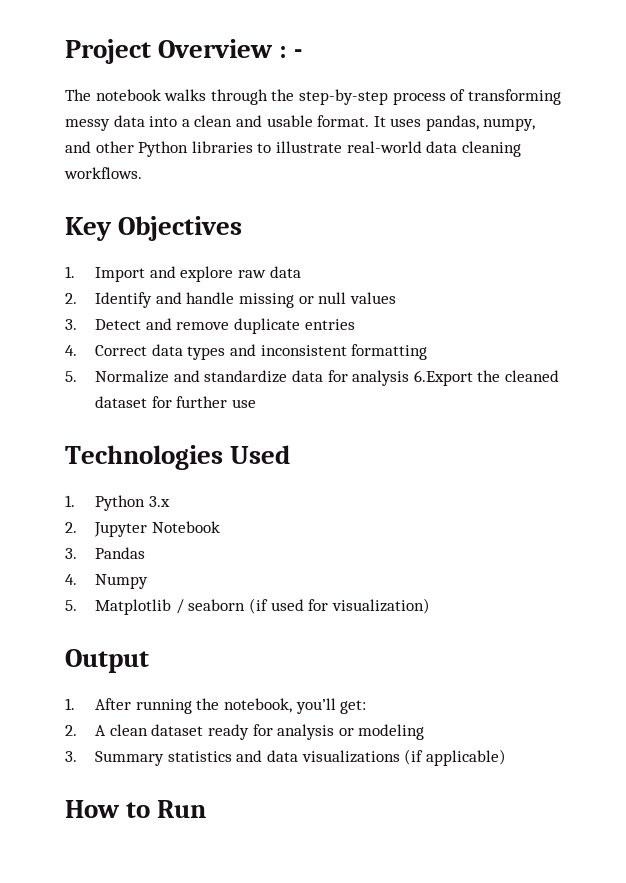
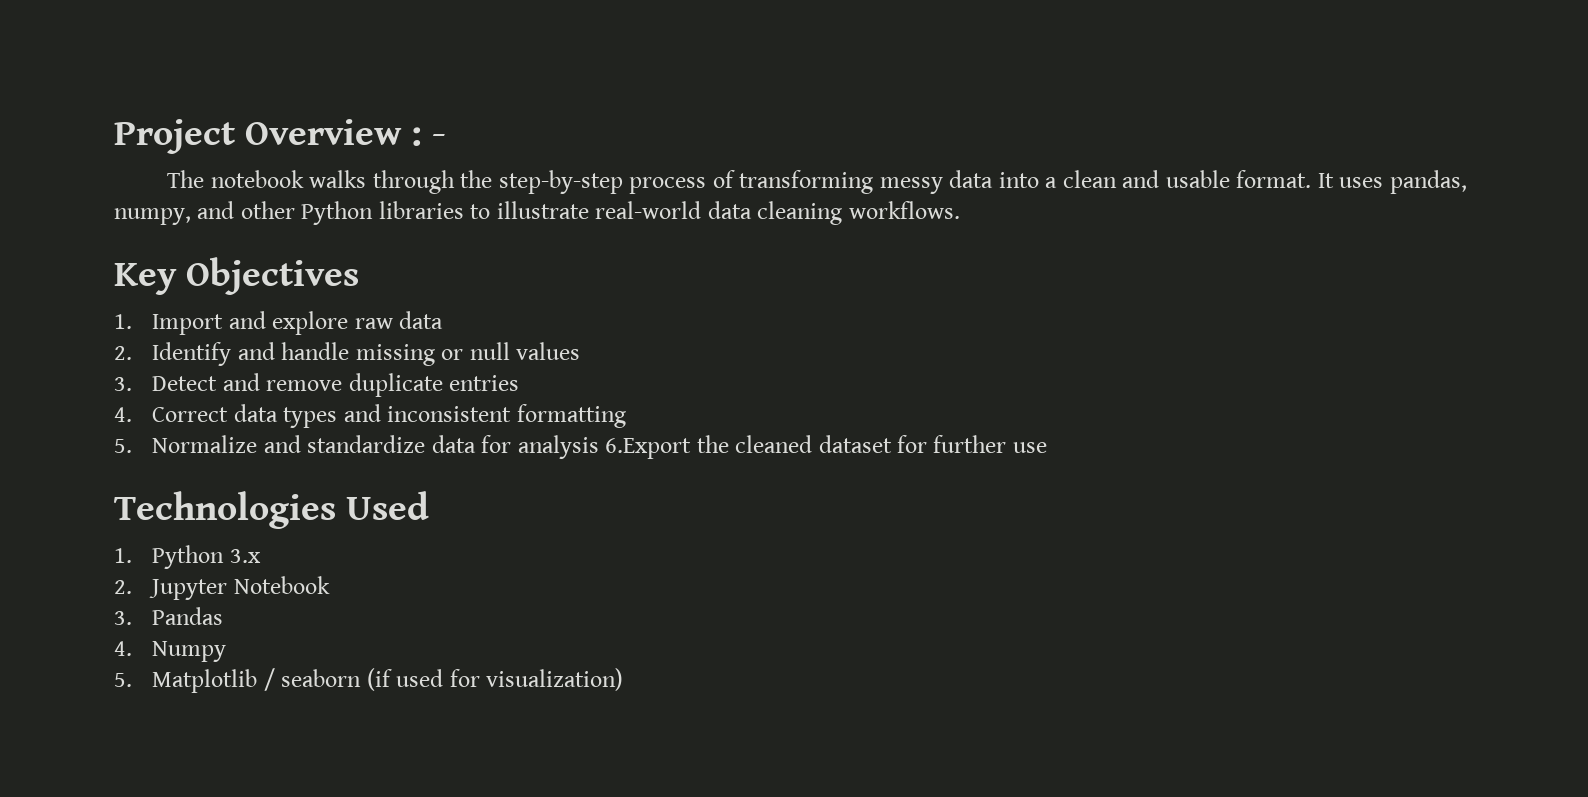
- Output
- 1. After running the notebook, you’ll get:
- 2. A clean dataset ready for analysis or modeling
- 3. Summary statistics and data visualizations (if applicable)
- How to Run

